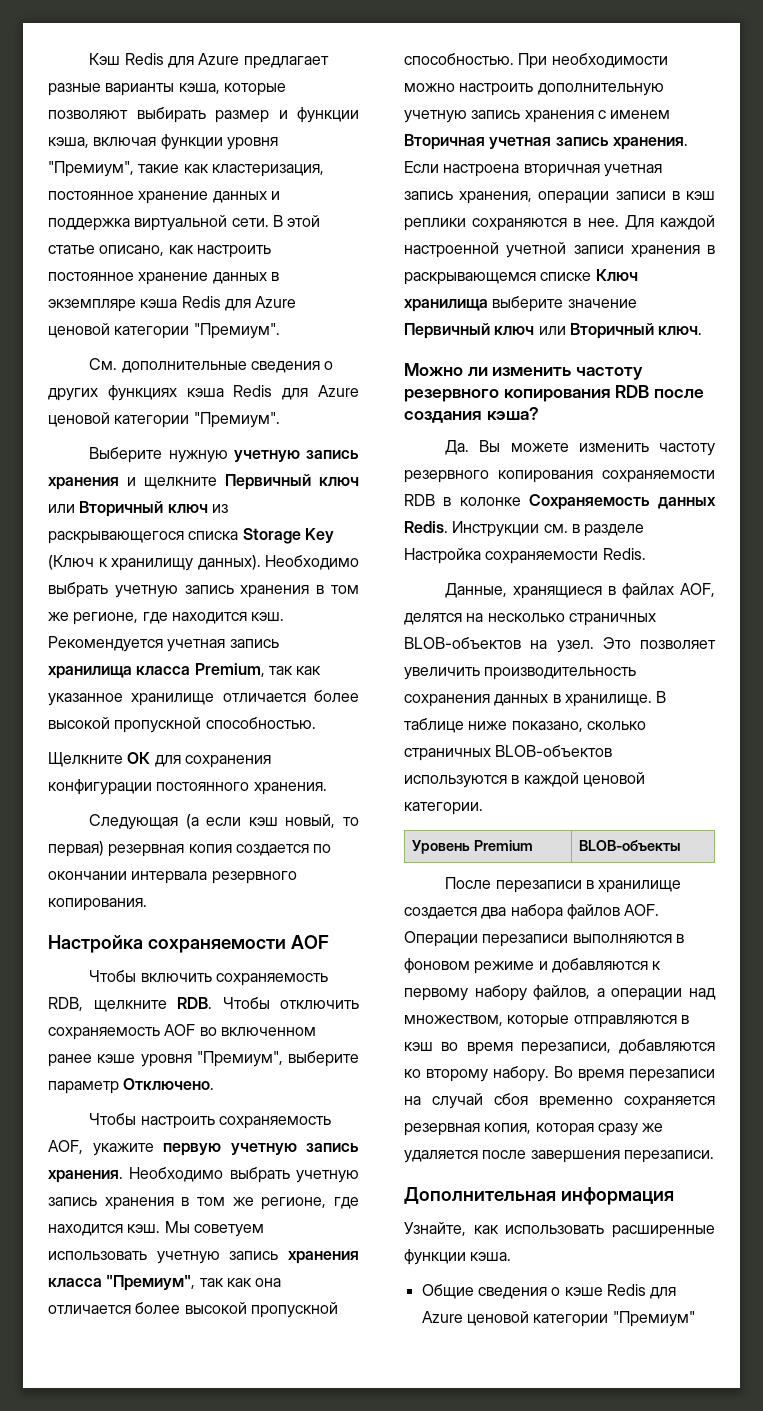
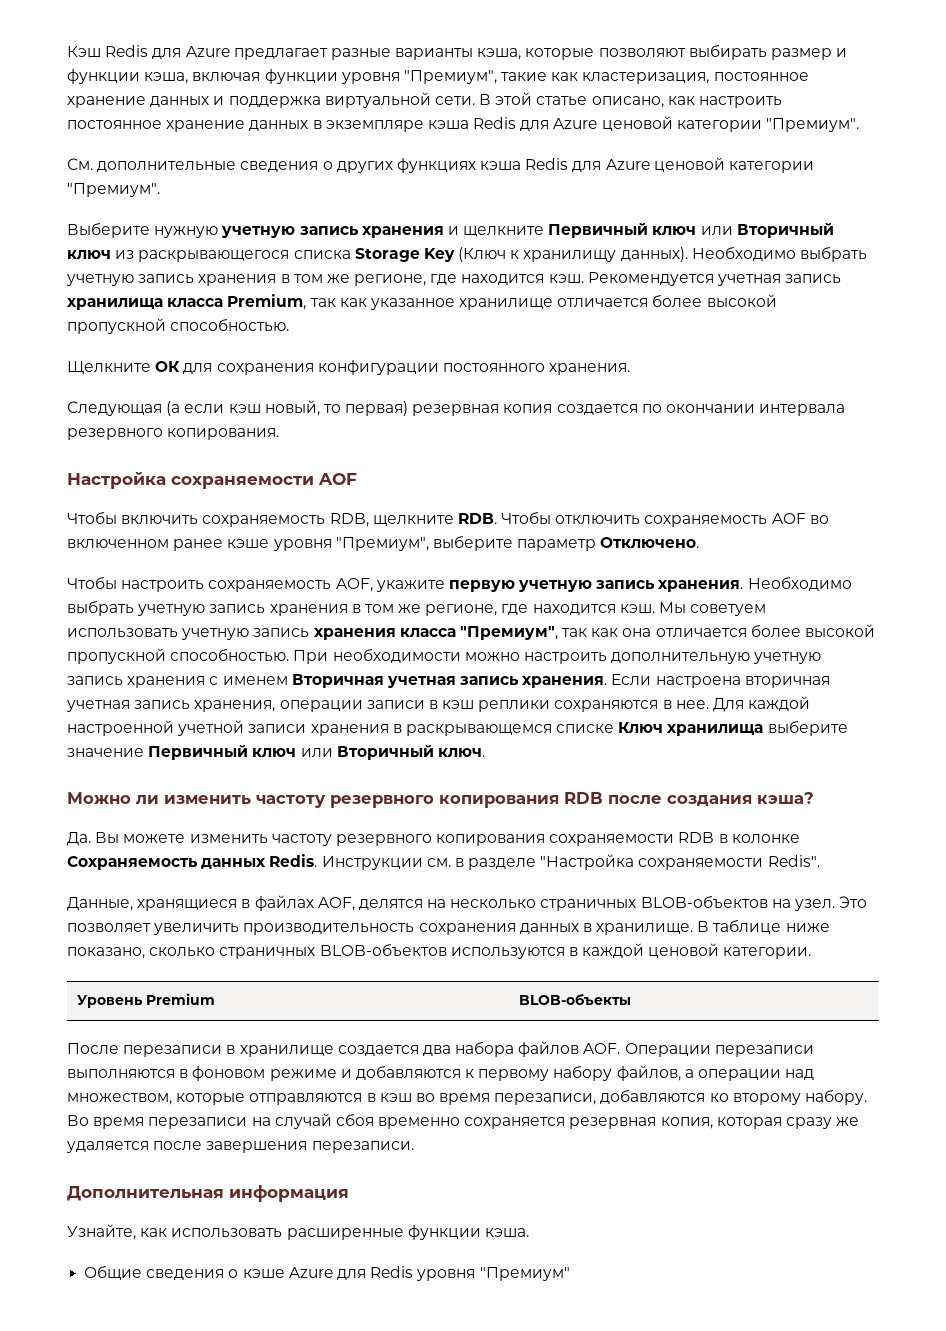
- Инструкции см. в разделе Настройка сохраняемости Redis.
+ Инструкции см. в разделе "Настройка сохраняемости Redis".
- Общие сведения о кэше Redis для Azure ценовой категории "Премиум"
+ Общие сведения о кэше Azure для Redis уровня "Премиум"

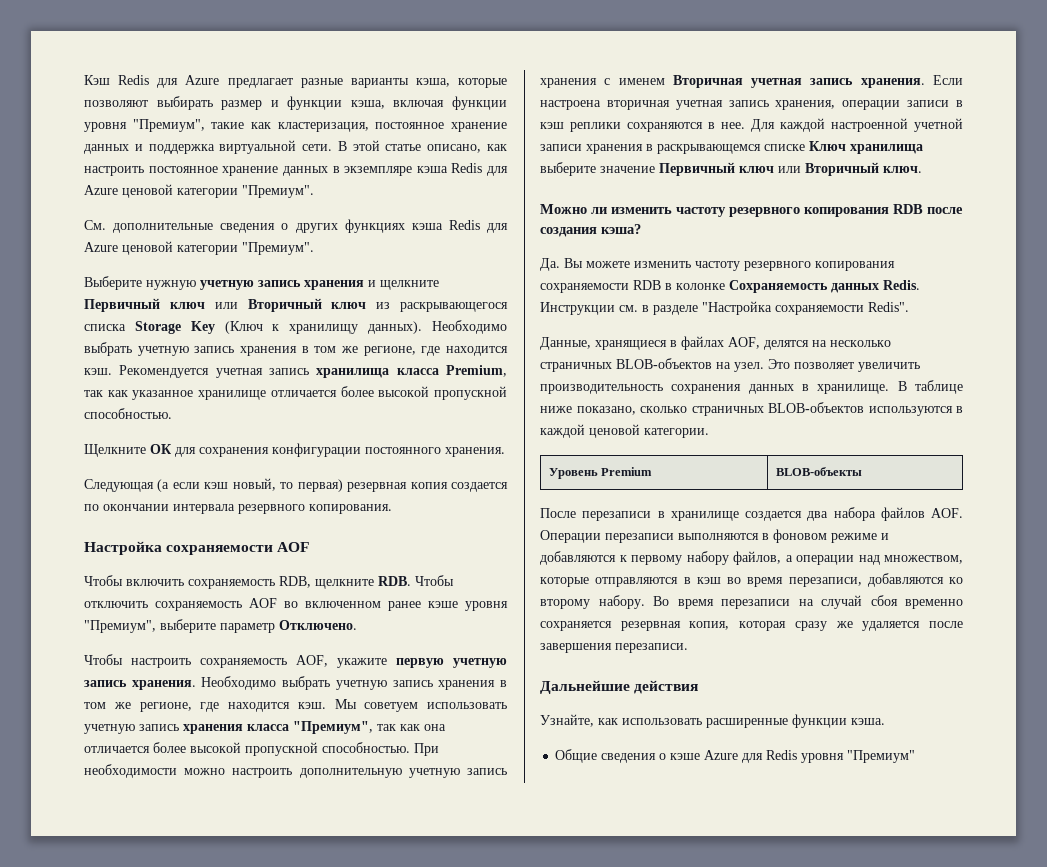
- Дополнительная информация
+ Дальнейшие действия

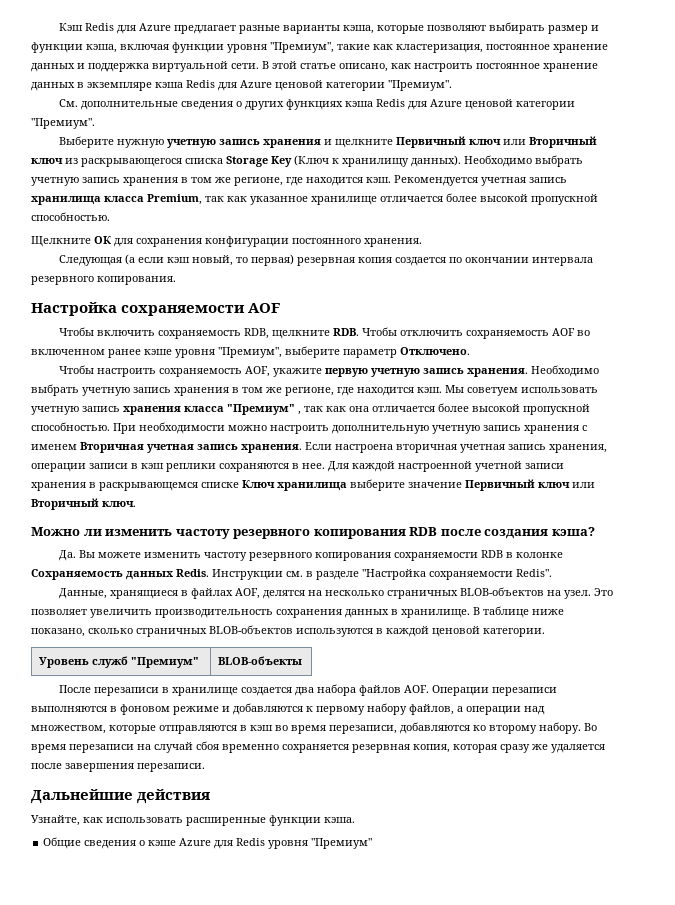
- Мы советуем использовать учетную запись хранения класса "Премиум", так как она отличается более высокой пропускной способностью.
+ Мы советуем использовать учетную запись хранения класса "Премиум" , так как она отличается более высокой пропускной способностью.
- Уровень Premium | BLOB-объекты
+ Уровень служб "Премиум" | BLOB-объекты

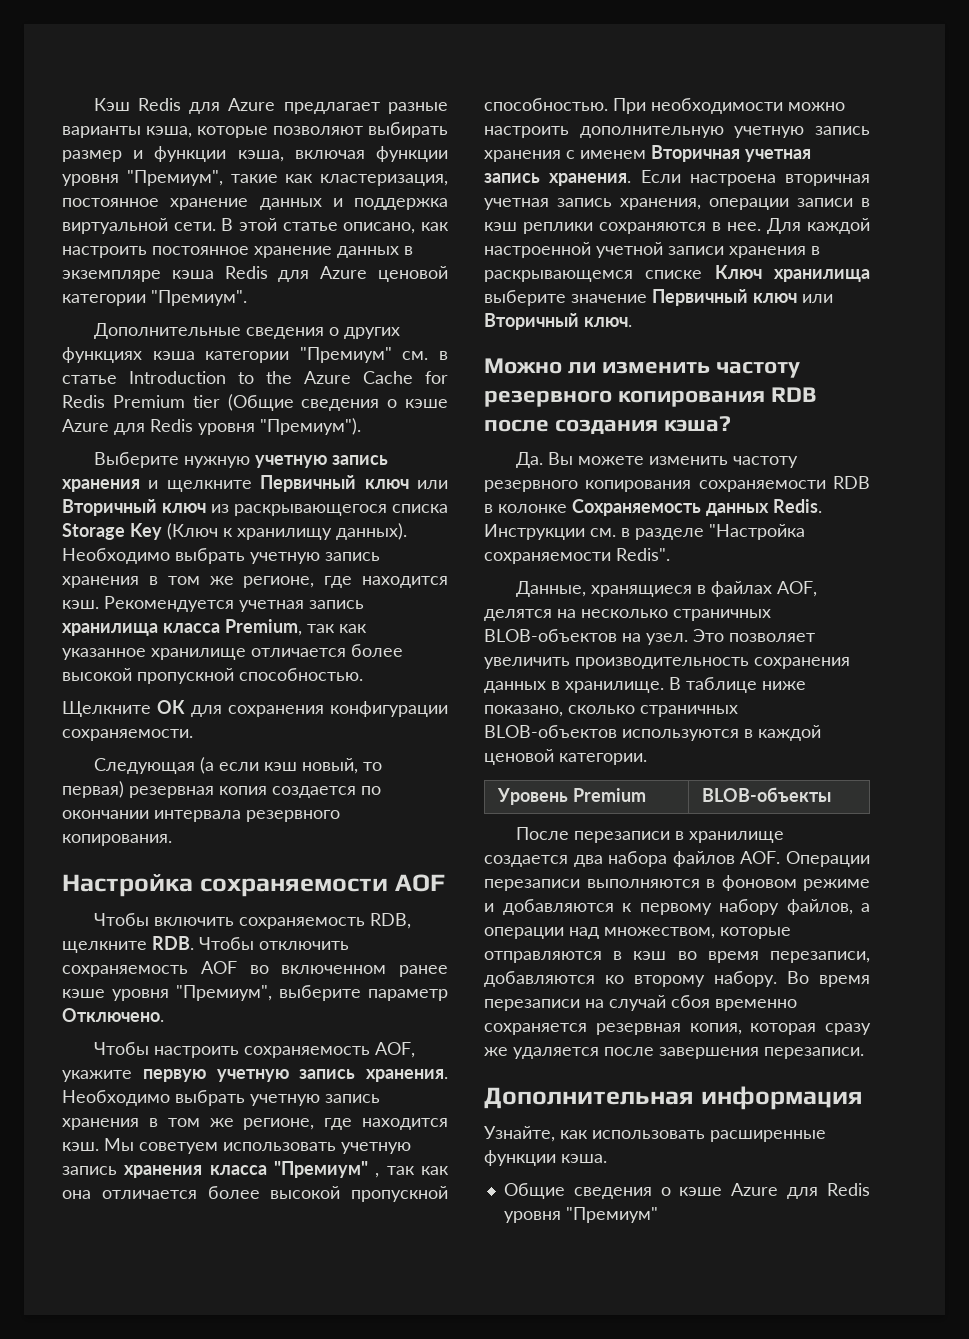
- См. дополнительные сведения о других функциях кэша Redis для Azure ценовой категории "Премиум".
+ Дополнительные сведения о других функциях кэша категории "Премиум" см. в статье Introduction to the Azure Cache for Redis Premium tier (Общие сведения о кэше Azure для Redis уровня "Премиум").
- Щелкните ОК для сохранения конфигурации постоянного хранения.
+ Щелкните ОК для сохранения конфигурации сохраняемости.
- Уровень служб "Премиум" | BLOB-объекты
+ Уровень Premium | BLOB-объекты
- Дальнейшие действия
+ Дополнительная информация

